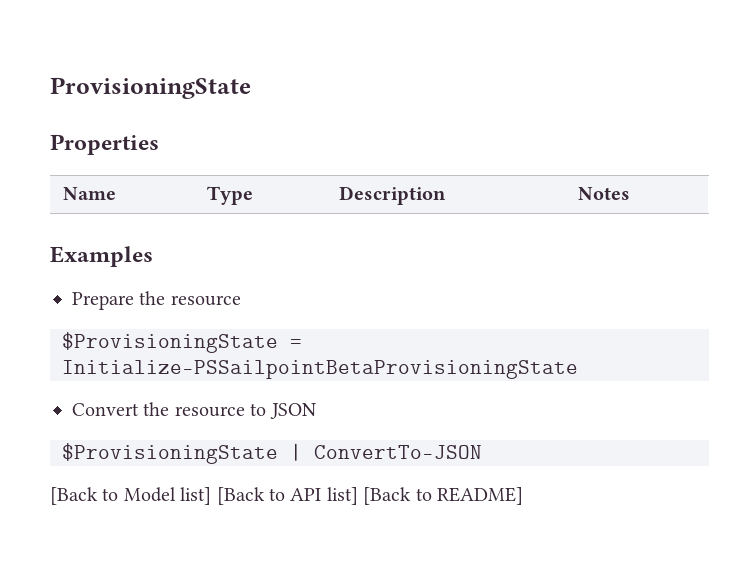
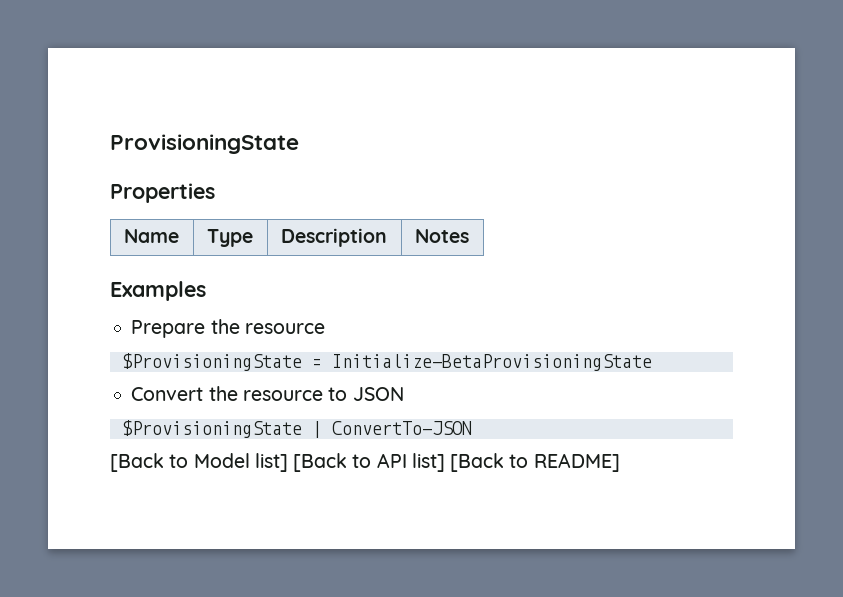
- $ProvisioningState = Initialize-PSSailpointBetaProvisioningState
+ $ProvisioningState = Initialize-BetaProvisioningState

